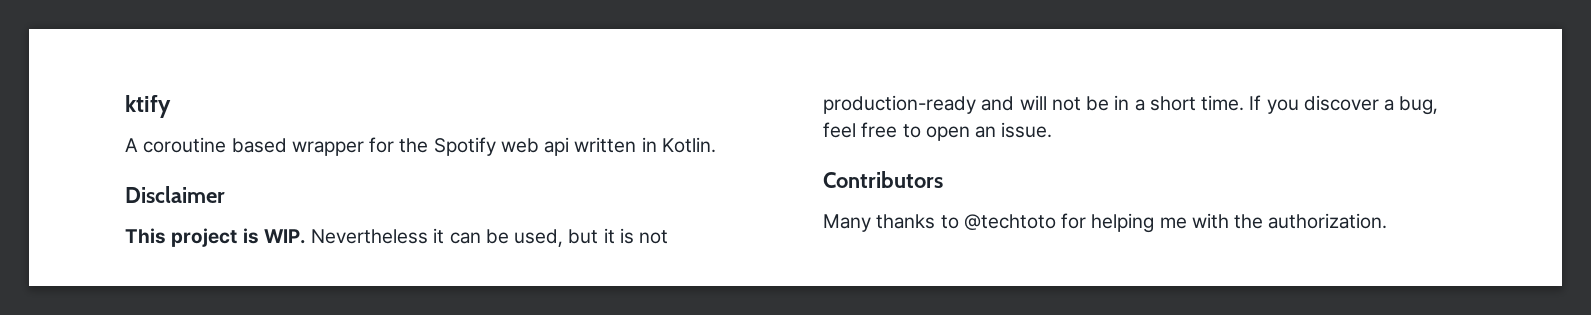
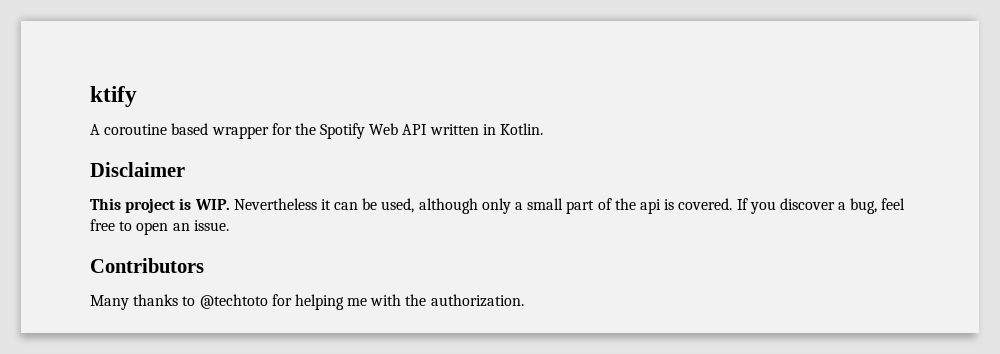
- A coroutine based wrapper for the Spotify web api written in Kotlin.
+ A coroutine based wrapper for the Spotify Web API written in Kotlin.
- This project is WIP. Nevertheless it can be used, but it is not production-ready and will not be in a short time.
+ This project is WIP. Nevertheless it can be used, although only a small part of the api is covered.

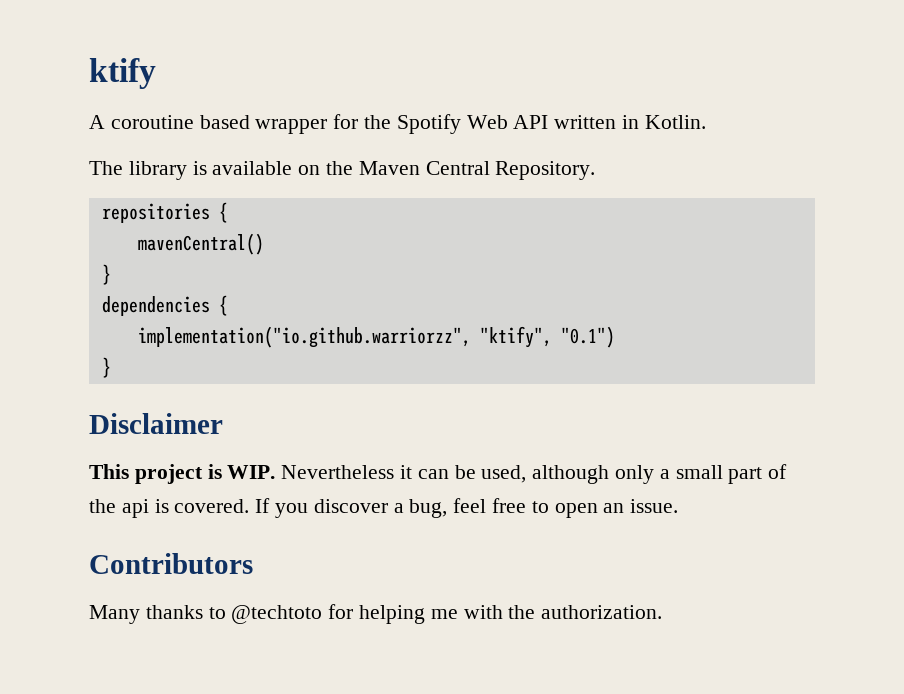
+ The library is available on the Maven Central Repository.
+ repositories {
+ mavenCentral()
+ }
+ dependencies {
+ implementation("io.github.warriorzz", "ktify", "0.1")
+ }

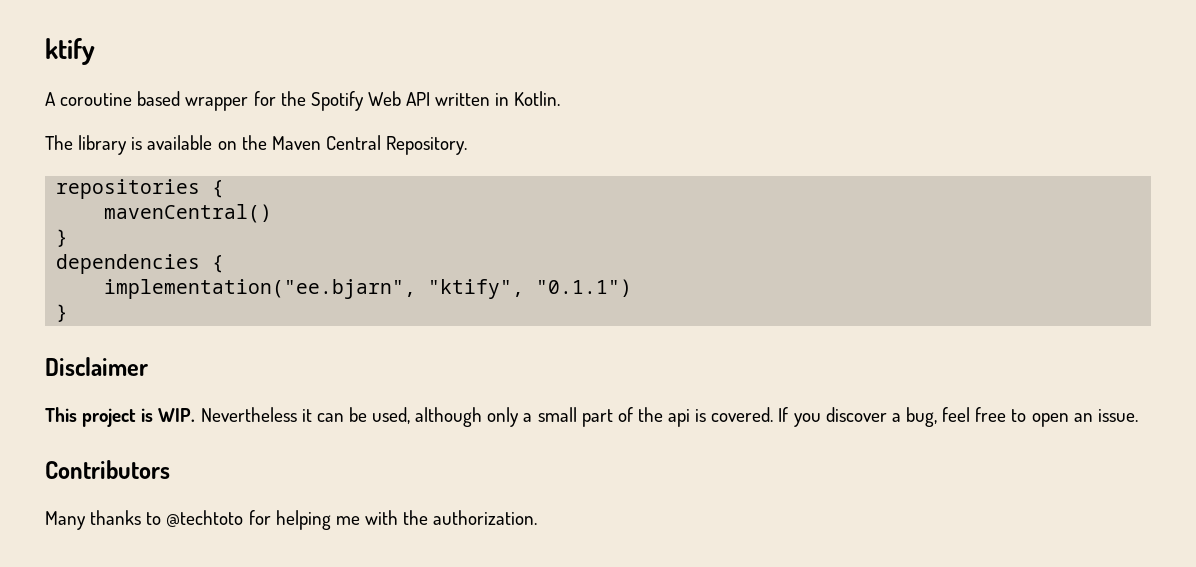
- implementation("io.github.warriorzz", "ktify", "0.1")
+ implementation("ee.bjarn", "ktify", "0.1.1")

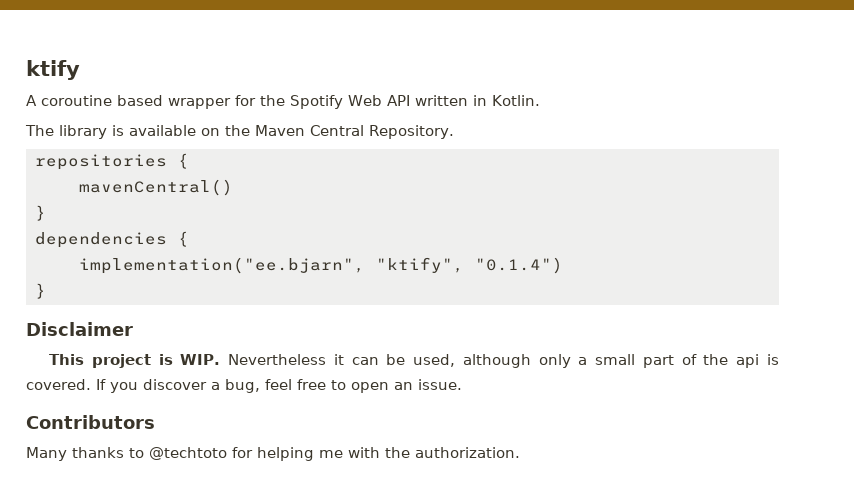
- implementation("ee.bjarn", "ktify", "0.1.1")
+ implementation("ee.bjarn", "ktify", "0.1.4")

